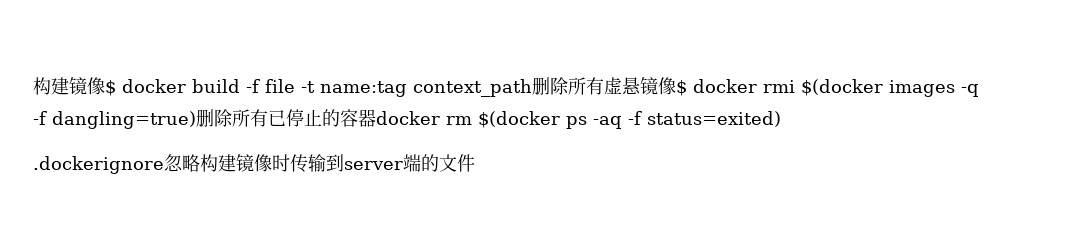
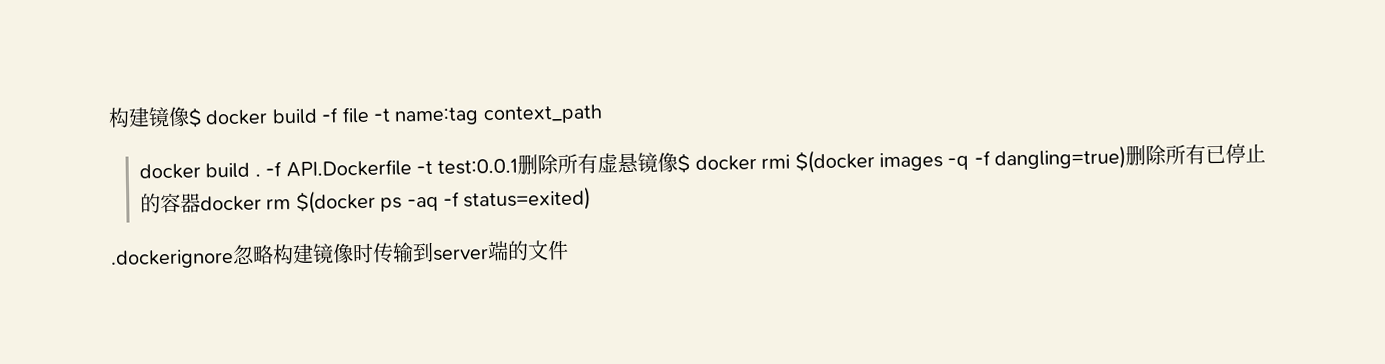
- 构建镜像$ docker build -f file -t name:tag context_path删除所有虚悬镜像$ docker rmi $(docker images -q -f dangling=true)删除所有已停止的容器docker rm $(docker ps -aq -f status=exited)
+ 构建镜像$ docker build -f file -t name:tag context_path
+ docker build . -f API.Dockerfile -t test:0.0.1删除所有虚悬镜像$ docker rmi $(docker images -q -f dangling=true)删除所有已停止的容器docker rm $(docker ps -aq -f status=exited)

